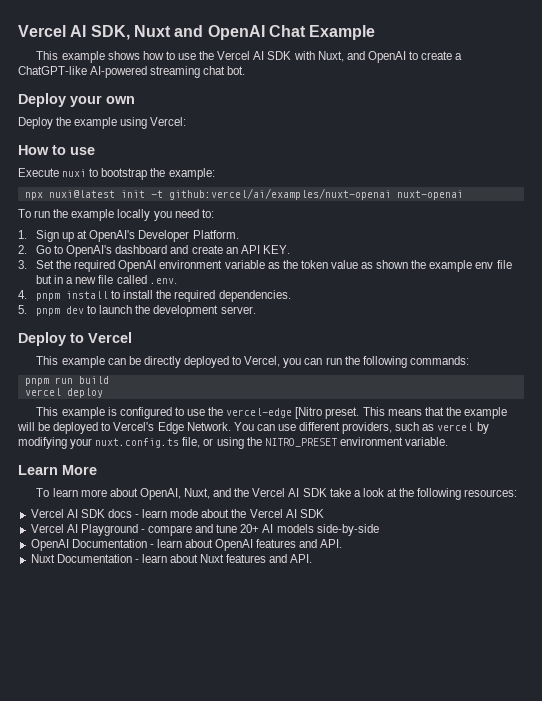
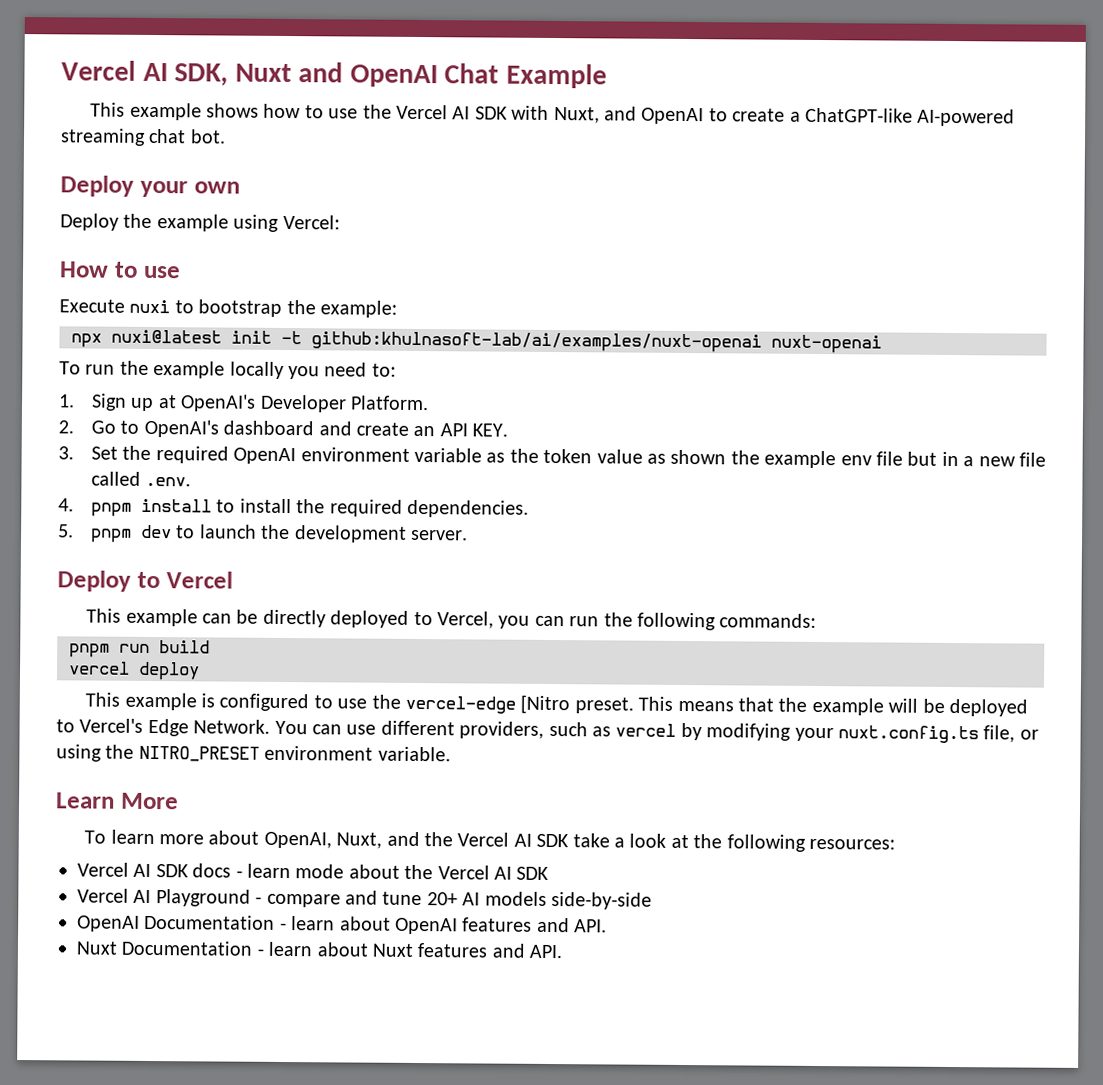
- npx nuxi@latest init -t github:vercel/ai/examples/nuxt-openai nuxt-openai
+ npx nuxi@latest init -t github:khulnasoft-lab/ai/examples/nuxt-openai nuxt-openai

